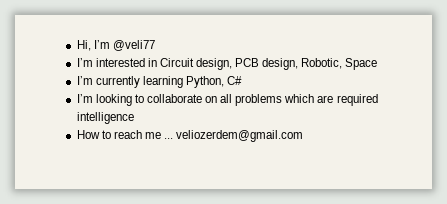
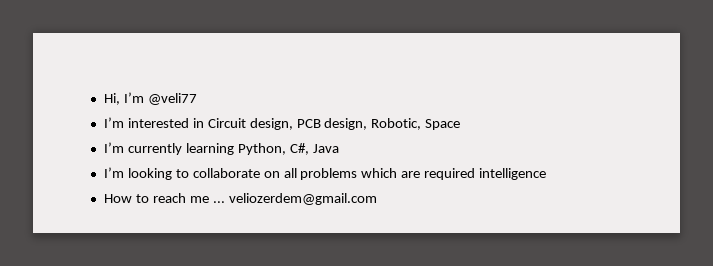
- I’m currently learning Python, C#
+ I’m currently learning Python, C#, Java

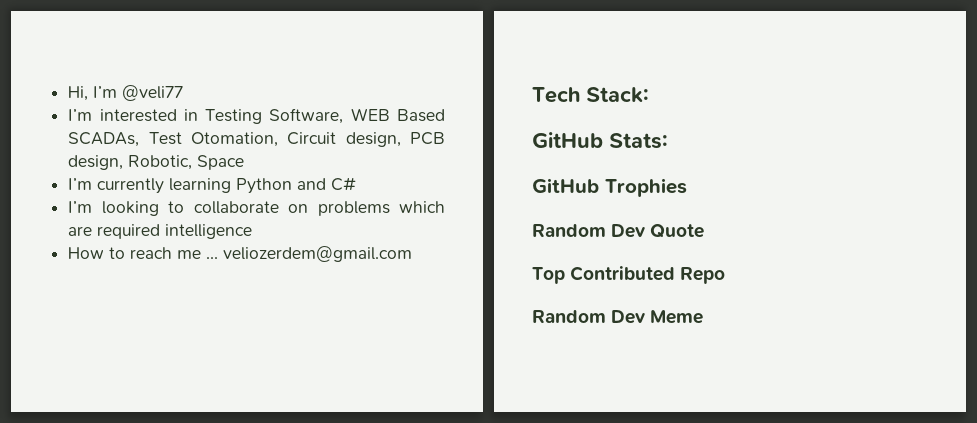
- I’m interested in Circuit design, PCB design, Robotic, Space
+ I’m interested in Testing Software, WEB Based SCADAs, Test Otomation, Circuit design, PCB design, Robotic, Space
- I’m currently learning Python, C#, Java
+ I’m currently learning Python and C#
- I’m looking to collaborate on all problems which are required intelligence
+ I’m looking to collaborate on problems which are required intelligence
+ Tech Stack:
+ GitHub Stats:
+ GitHub Trophies
+ Random Dev Quote
+ Top Contributed Repo
+ Random Dev Meme

